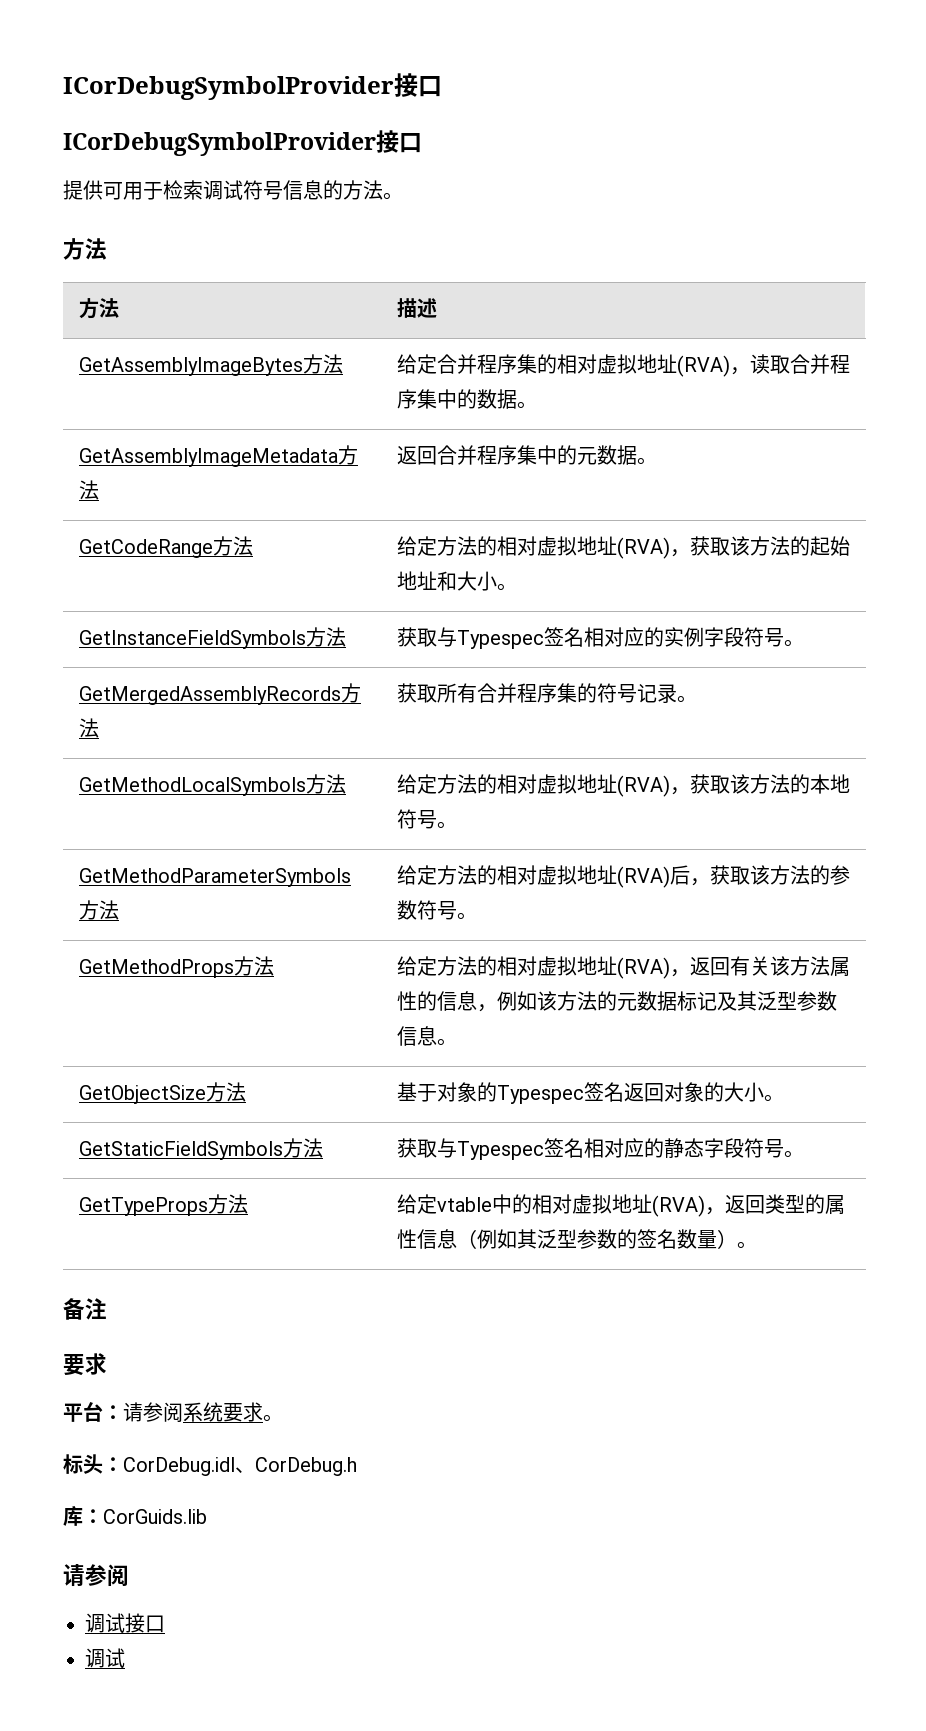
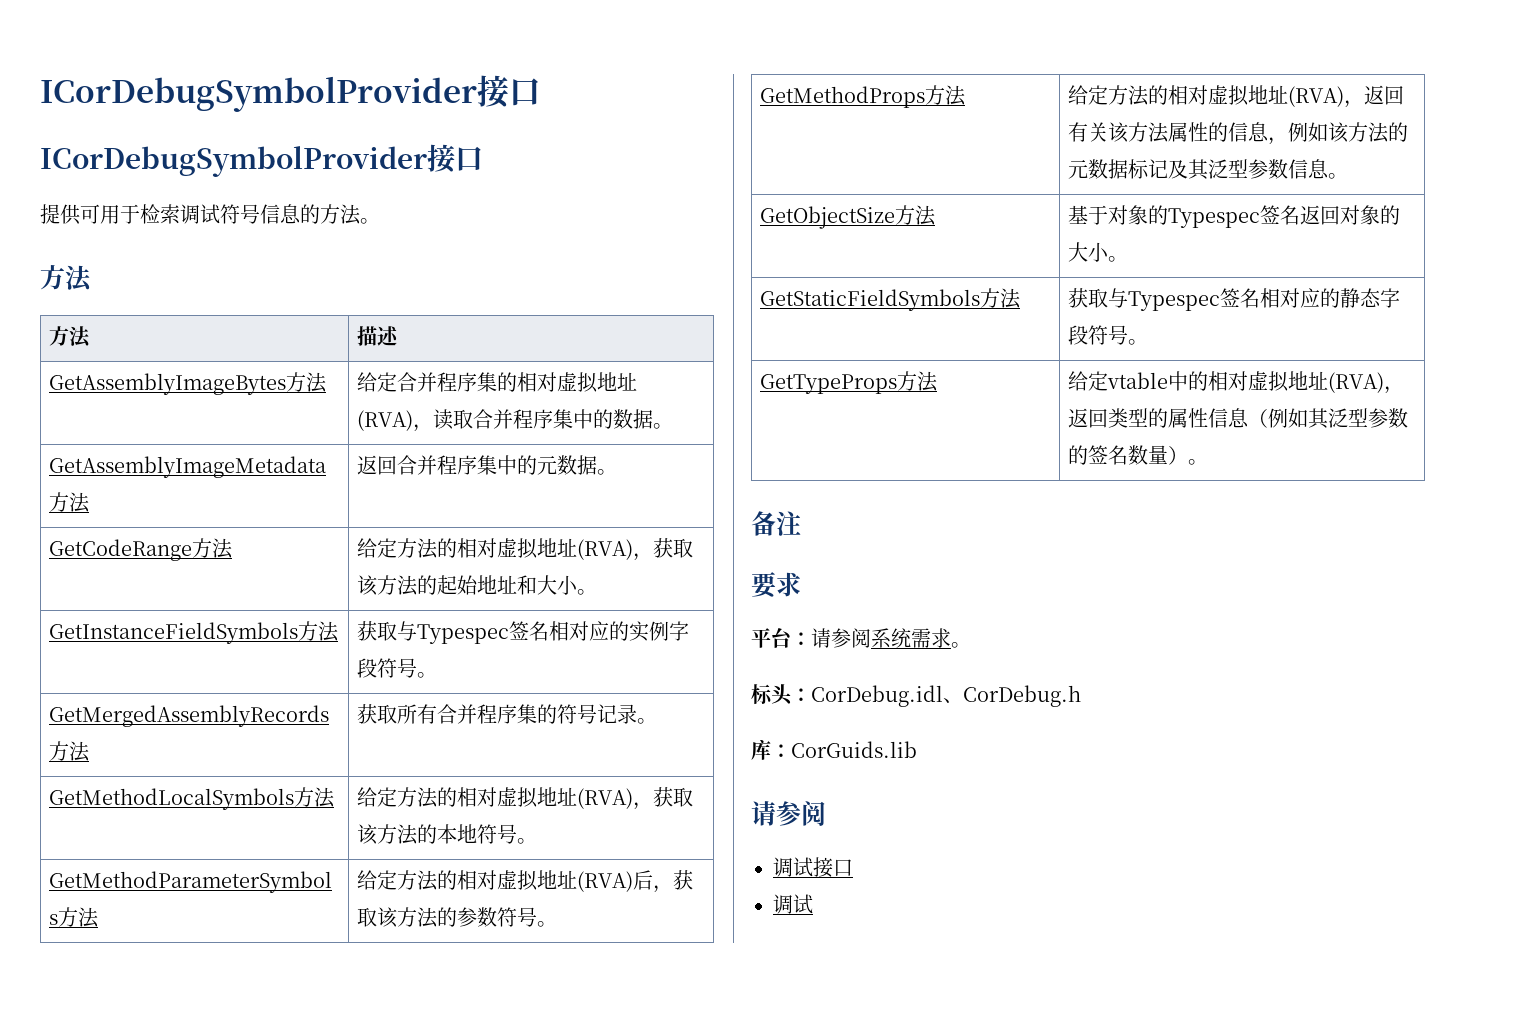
- 平台：请参阅系统要求。
+ 平台：请参阅系统需求。

